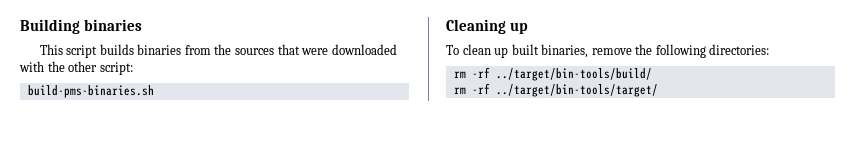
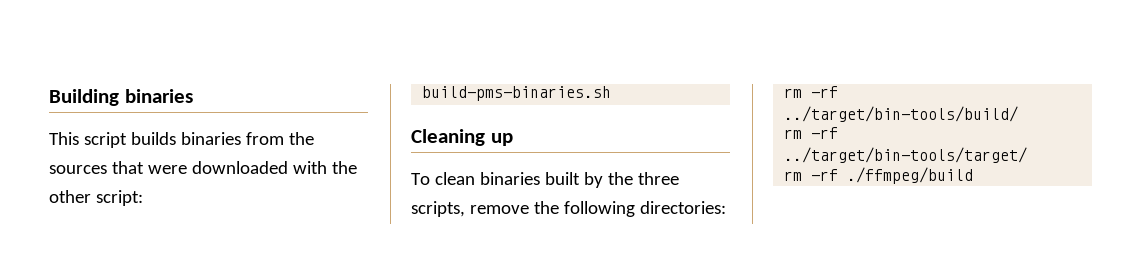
- To clean up built binaries, remove the following directories:
+ To clean binaries built by the three scripts, remove the following directories:
+ rm -rf ./ffmpeg/build

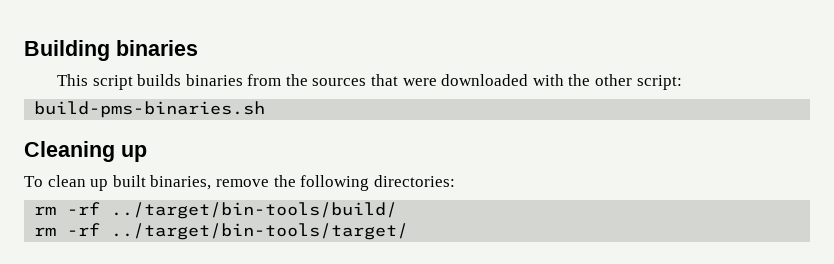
- To clean binaries built by the three scripts, remove the following directories:
+ To clean up built binaries, remove the following directories:
- rm -rf ./ffmpeg/build

